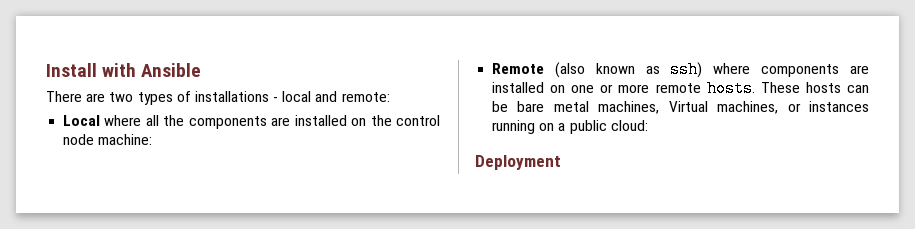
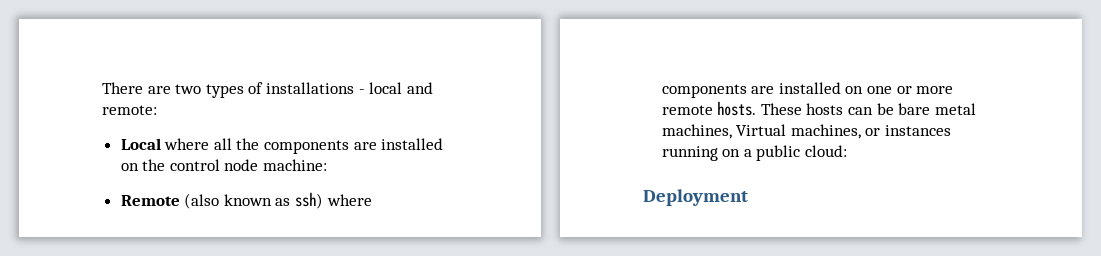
- Install with Ansible

